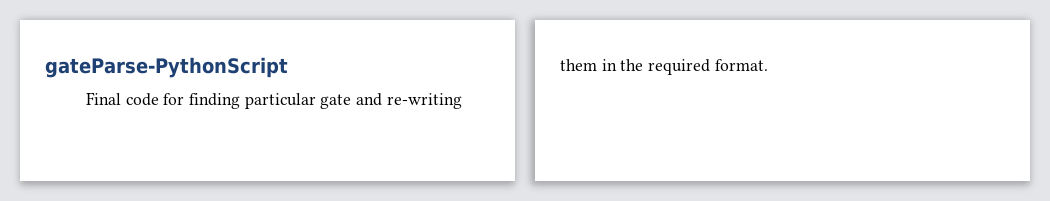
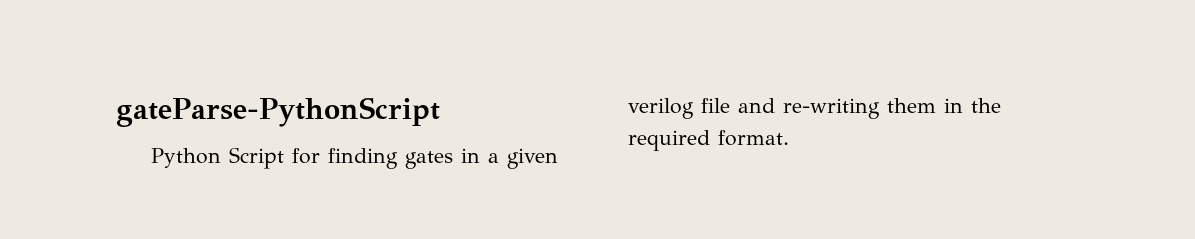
- Final code for finding particular gate and re-writing them in the required format.
+ Python Script for finding gates in a given verilog file and re-writing them in the required format.

